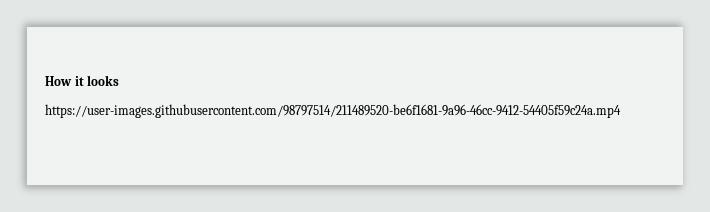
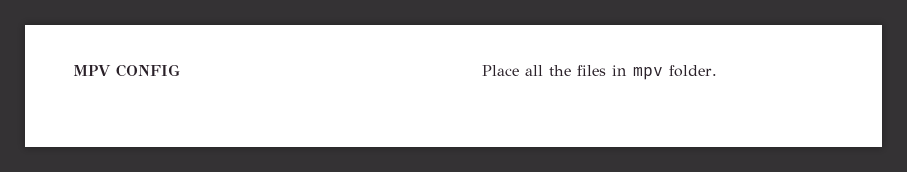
- How it looks
- https://user-images.githubusercontent.com/98797514/211489520-be6f1681-9a96-46cc-9412-54405f59c24a.mp4
+ MPV CONFIG
+ Place all the files in mpv folder.

